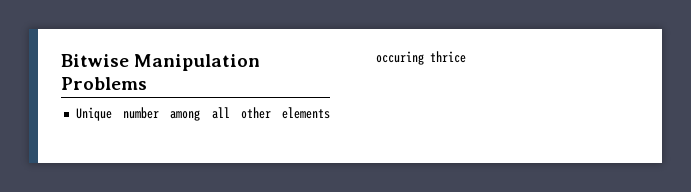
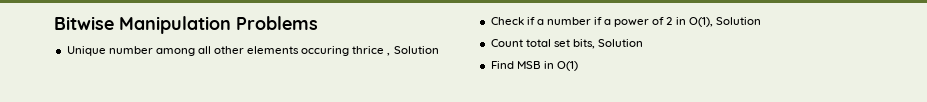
- Unique number among all other elements occuring thrice
+ Unique number among all other elements occuring thrice , Solution
+ Check if a number if a power of 2 in O(1), Solution
+ Count total set bits, Solution
+ Find MSB in O(1)

